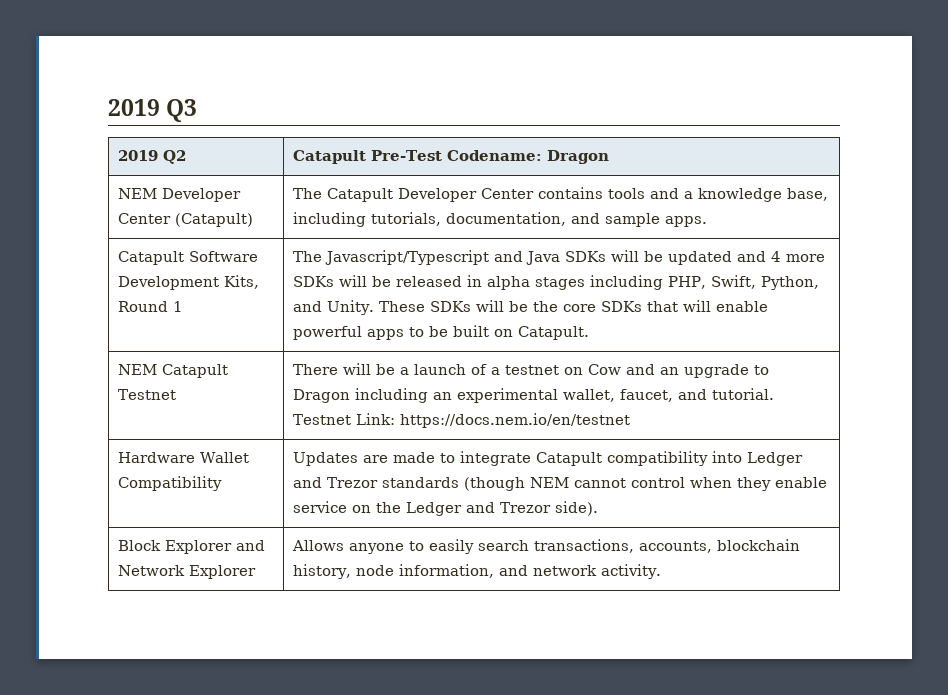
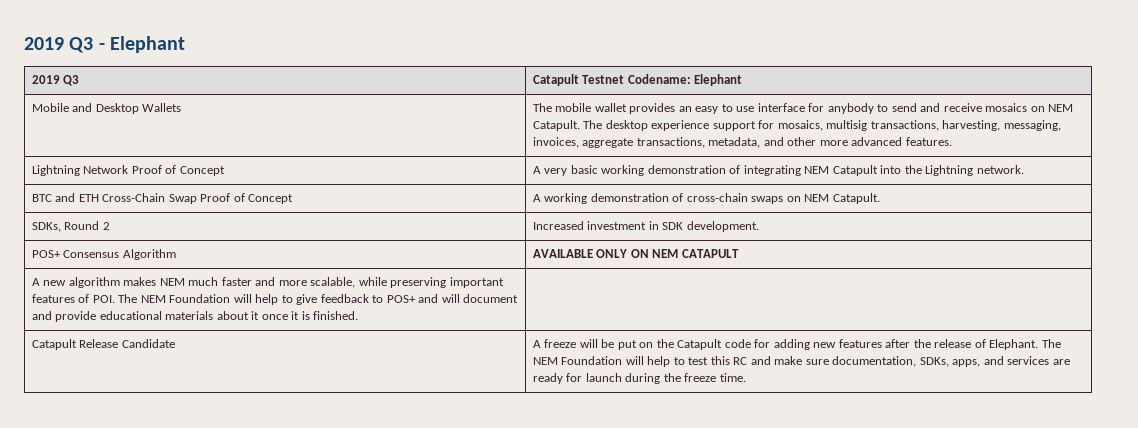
- 2019 Q3
- 2019 Q2 | Catapult Pre-Test Codename: Dragon
- NEM Developer Center (Catapult) | The Catapult Developer Center contains tools and a knowledge base, including tutorials, documentation, and sample apps.
- Catapult Software Development Kits, Round 1 | The Javascript/Typescript and Java SDKs will be updated and 4 more SDKs will be released in alpha stages including PHP, Swift, Python, and Unity. These SDKs will be the core SDKs that will enable powerful apps to be built on Catapult.
- NEM Catapult Testnet | There will be a launch of a testnet on Cow and an upgrade to Dragon including an experimental wallet, faucet, and tutorial. Testnet Link: https://docs.nem.io/en/testnet
- Hardware Wallet Compatibility | Updates are made to integrate Catapult compatibility into Ledger and Trezor standards (though NEM cannot control when they enable service on the Ledger and Trezor side).
- Block Explorer and Network Explorer | Allows anyone to easily search transactions, accounts, blockchain history, node information, and network activity.
+ 2019 Q3 - Elephant
+ 2019 Q3 | Catapult Testnet Codename: Elephant
+ Mobile and Desktop Wallets | The mobile wallet provides an easy to use interface for anybody to send and receive mosaics on NEM Catapult. The desktop experience support for mosaics, multisig transactions, harvesting, messaging, invoices, aggregate transactions, metadata, and other more advanced features.
+ Lightning Network Proof of Concept | A very basic working demonstration of integrating NEM Catapult into the Lightning network.
+ BTC and ETH Cross-Chain Swap Proof of Concept | A working demonstration of cross-chain swaps on NEM Catapult.
+ SDKs, Round 2 | Increased investment in SDK development.
+ POS+ Consensus Algorithm | AVAILABLE ONLY ON NEM CATAPULT
+ A new algorithm makes NEM much faster and more scalable, while preserving important features of POI. The NEM Foundation will help to give feedback to POS+ and will document and provide educational materials about it once it is finished. |
+ Catapult Release Candidate | A freeze will be put on the Catapult code for adding new features after the release of Elephant. The NEM Foundation will help to test this RC and make sure documentation, SDKs, apps, and services are ready for launch during the freeze time.

